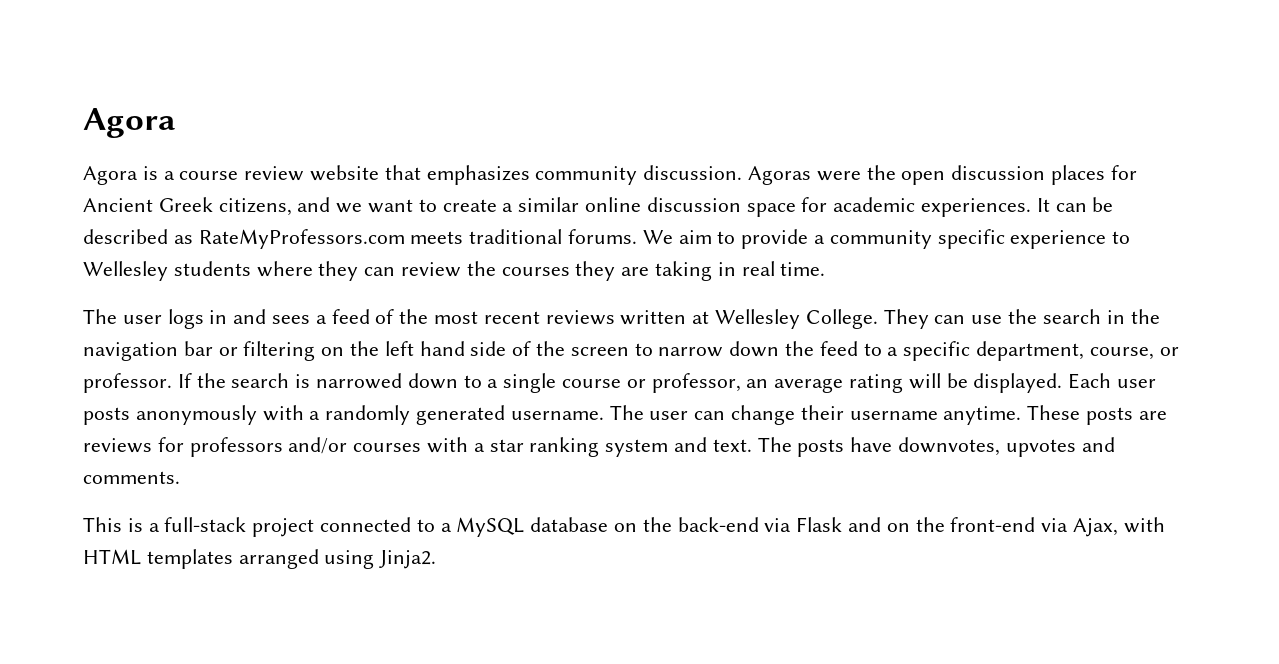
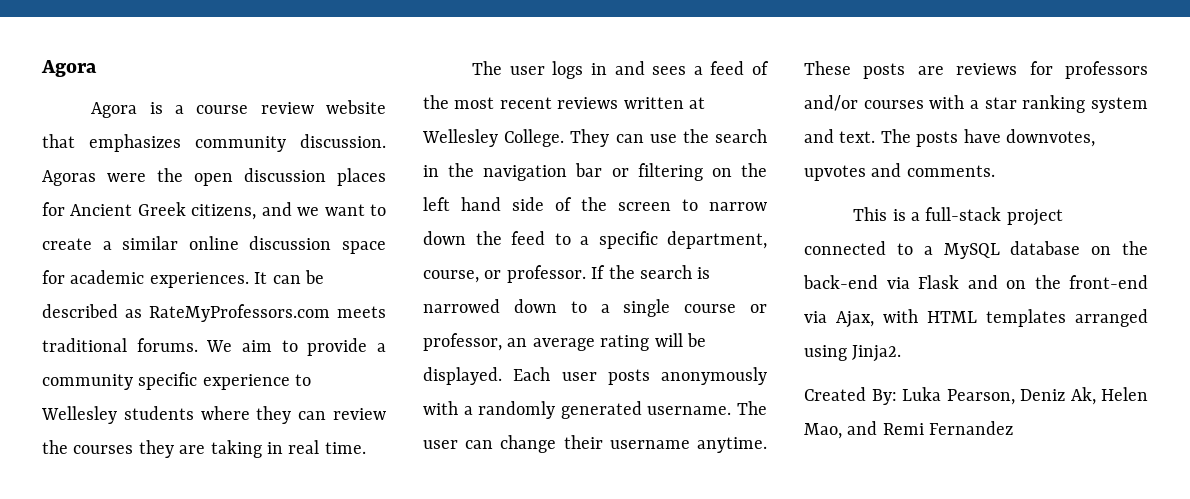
+ Created By: Luka Pearson, Deniz Ak, Helen Mao, and Remi Fernandez

